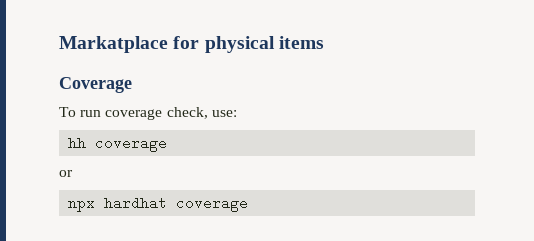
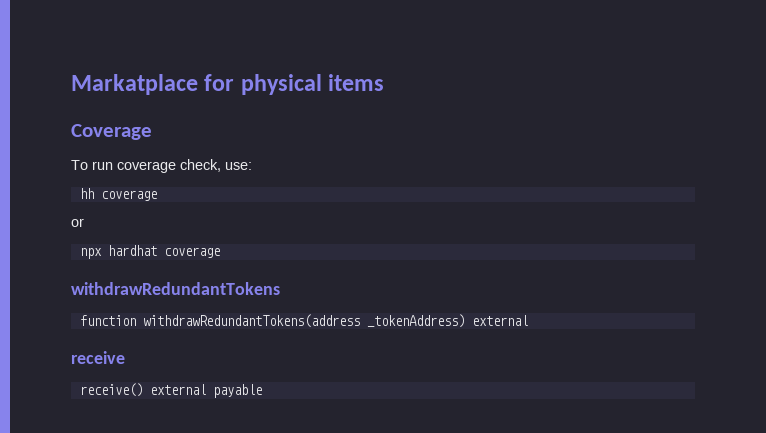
+ withdrawRedundantTokens
+ function withdrawRedundantTokens(address _tokenAddress) external
+ receive
+ receive() external payable

